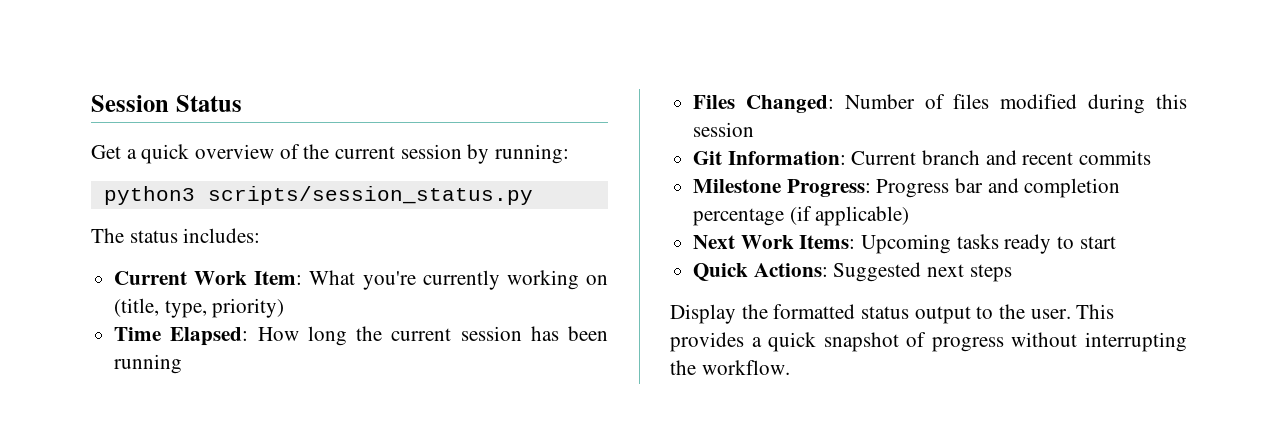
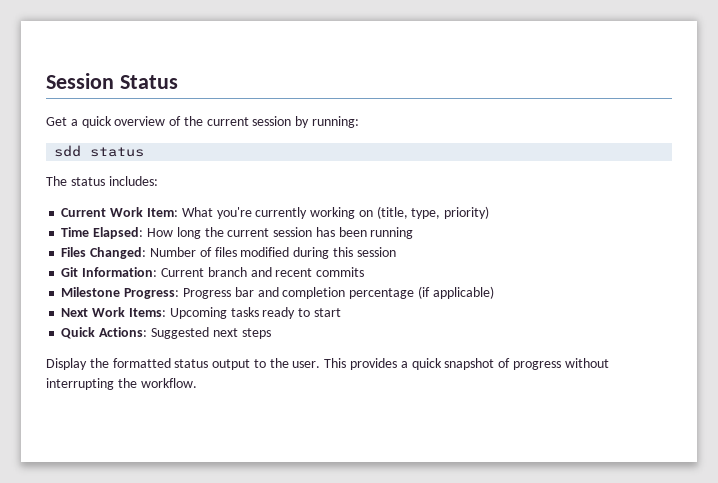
- python3 scripts/session_status.py
+ sdd status

